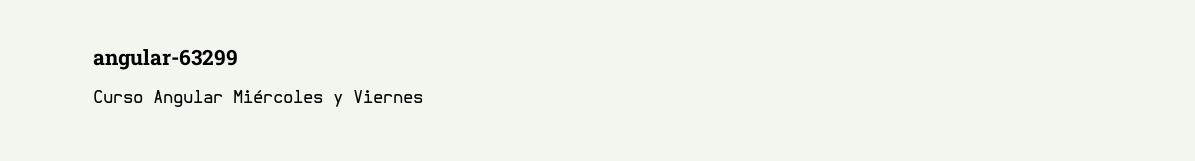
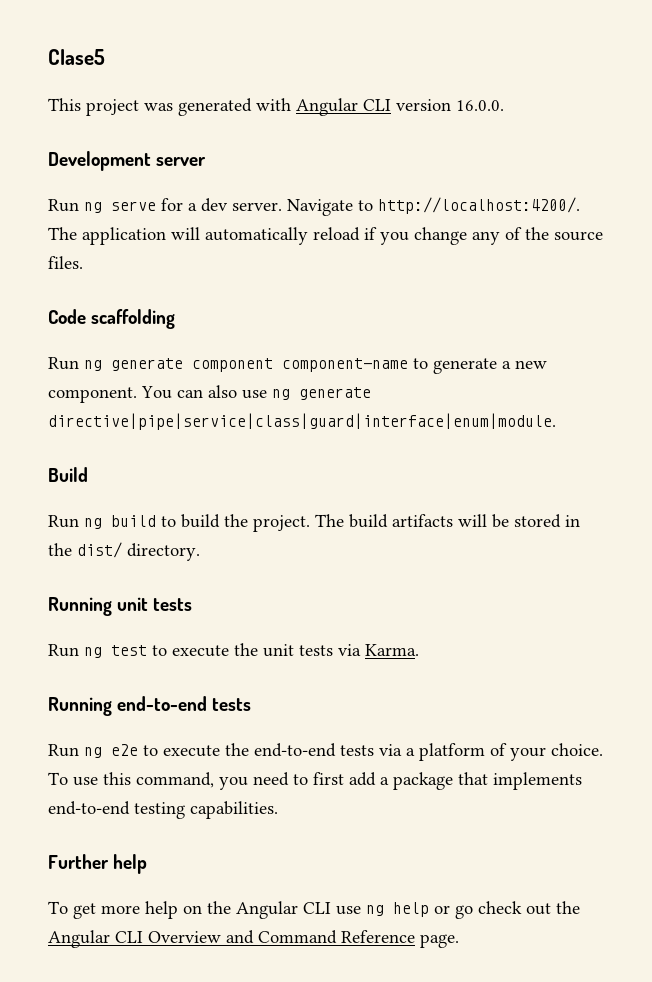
- angular-63299
- Curso Angular Miércoles y Viernes
+ Clase5
+ This project was generated with Angular CLI version 16.0.0.
+ Development server
+ Run ng serve for a dev server. Navigate to http://localhost:4200/. The application will automatically reload if you change any of the source files.
+ Code scaffolding
+ Run ng generate component component-name to generate a new component. You can also use ng generate directive|pipe|service|class|guard|interface|enum|module.
+ Build
+ Run ng build to build the project. The build artifacts will be stored in the dist/ directory.
+ Running unit tests
+ Run ng test to execute the unit tests via Karma.
+ Running end-to-end tests
+ Run ng e2e to execute the end-to-end tests via a platform of your choice. To use this command, you need to first add a package that implements end-to-end testing capabilities.
+ Further help
+ To get more help on the Angular CLI use ng help or go check out the Angular CLI Overview and Command Reference page.

